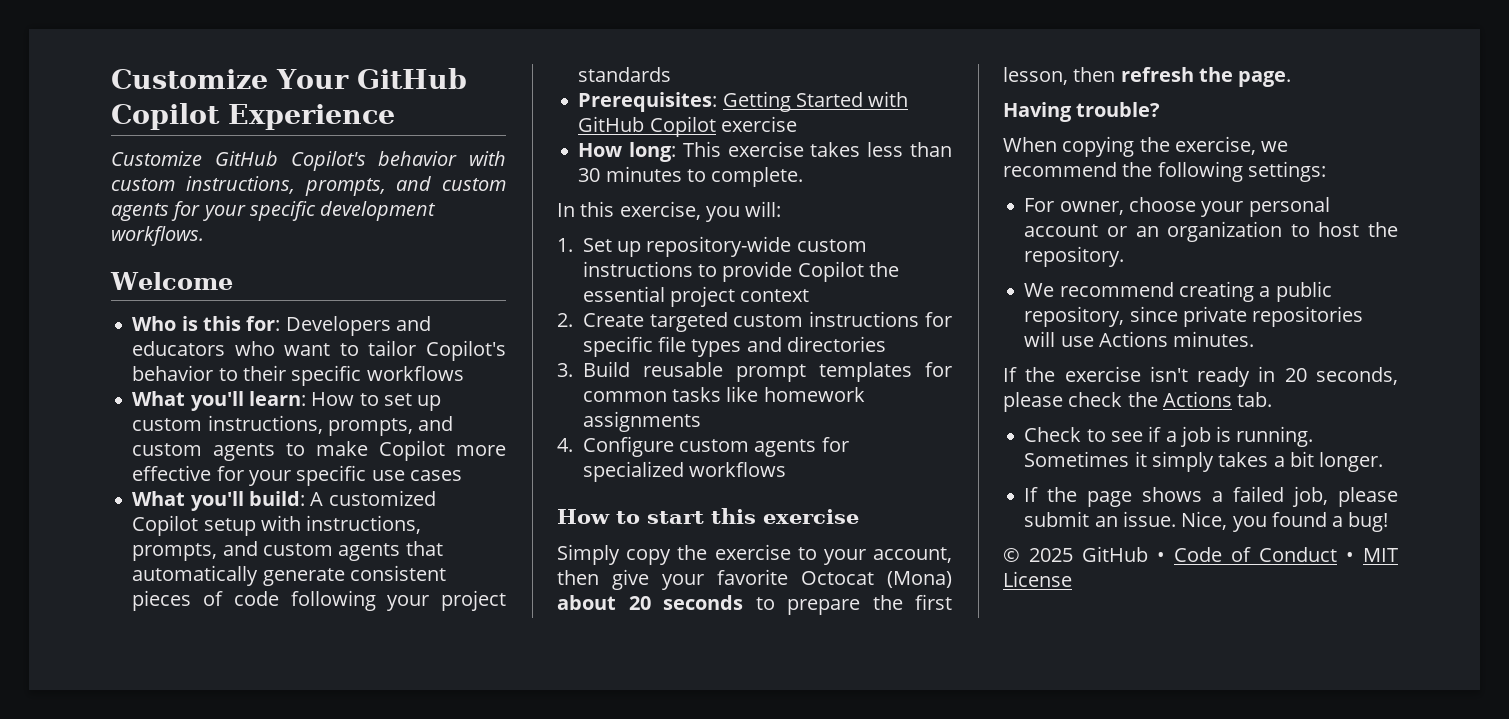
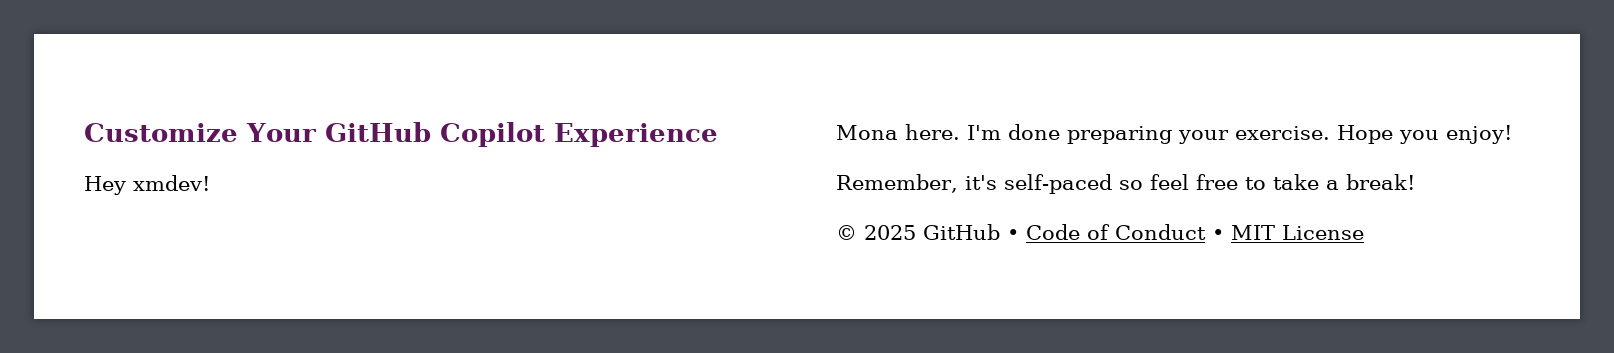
- Customize GitHub Copilot's behavior with custom instructions, prompts, and custom agents for your specific development workflows.
- Welcome
- Who is this for: Developers and educators who want to tailor Copilot's behavior to their specific workflows
- What you'll learn: How to set up custom instructions, prompts, and custom agents to make Copilot more effective for your specific use cases
- What you'll build: A customized Copilot setup with instructions, prompts, and custom agents that automatically generate consistent pieces of code following your project standards
- Prerequisites: Getting Started with GitHub Copilot exercise
- How long: This exercise takes less than 30 minutes to complete.
- In this exercise, you will:
- 1. Set up repository-wide custom instructions to provide Copilot the essential project context
- 2. Create targeted custom instructions for specific file types and directories
- 3. Build reusable prompt templates for common tasks like homework assignments
- 4. Configure custom agents for specialized workflows
- How to start this exercise
- Simply copy the exercise to your account, then give your favorite Octocat (Mona) about 20 seconds to prepare the first lesson, then refresh the page.
- Having trouble?
- When copying the exercise, we recommend the following settings:
- For owner, choose your personal account or an organization to host the repository.
- We recommend creating a public repository, since private repositories will use Actions minutes.
- If the exercise isn't ready in 20 seconds, please check the Actions tab.
- Check to see if a job is running. Sometimes it simply takes a bit longer.
- If the page shows a failed job, please submit an issue. Nice, you found a bug!
+ Hey xmdev!
+ Mona here. I'm done preparing your exercise. Hope you enjoy!
+ Remember, it's self-paced so feel free to take a break!

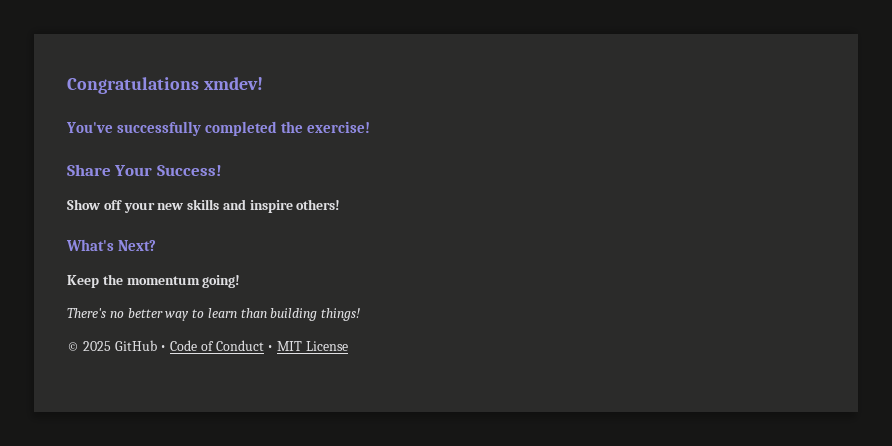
- Customize Your GitHub Copilot Experience
- Hey xmdev!
- Mona here. I'm done preparing your exercise. Hope you enjoy!
- Remember, it's self-paced so feel free to take a break!
+ Congratulations xmdev!
+ You've successfully completed the exercise!
+ Share Your Success!
+ Show off your new skills and inspire others!
+ What's Next?
+ Keep the momentum going!
+ There's no better way to learn than building things!

